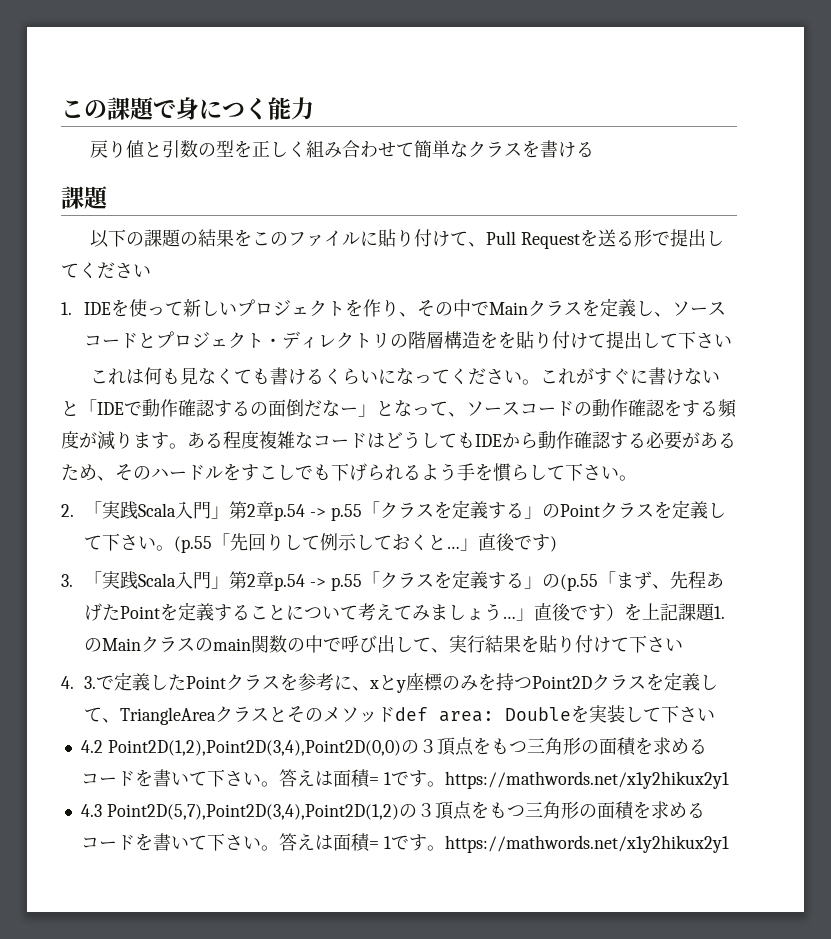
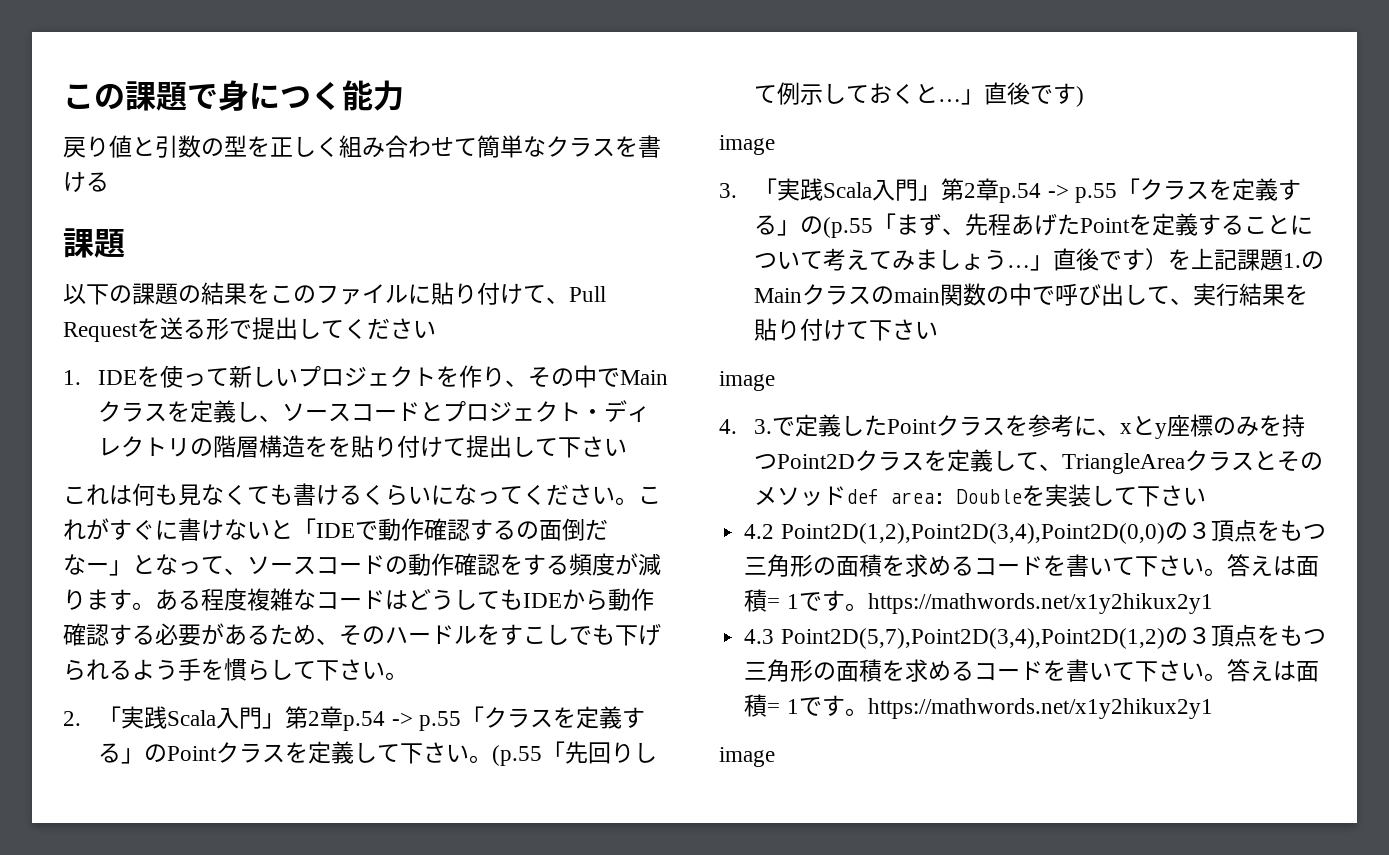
  (p.55「先回りして例示しておくと…」直後です)
+ image
  3.「実践Scala入門」第2章p.54 -> p.55「クラスを定義する」の(p.55「まず、先程あげたPointを定義することについて考えてみましょう…」直後です）を上記課題1.のMainクラスのmain関数の中で呼び出して、実行結果を貼り付けて下さい
+ image
  4.3 Point2D(5,7),Point2D(3,4),Point2D(1,2)の３頂点をもつ三角形の面積を求めるコードを書いて下さい。答えは面積= 1です。https://mathwords.net/x1y2hikux2y1
+ image

